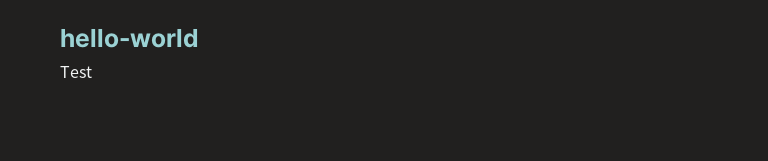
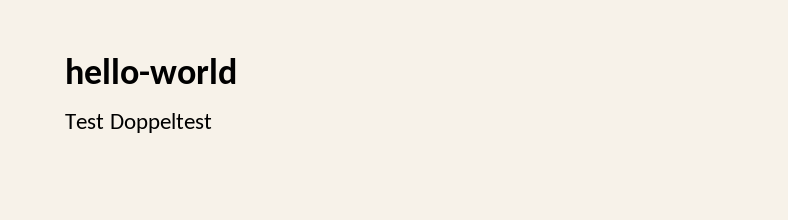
- Test
+ Test Doppeltest

